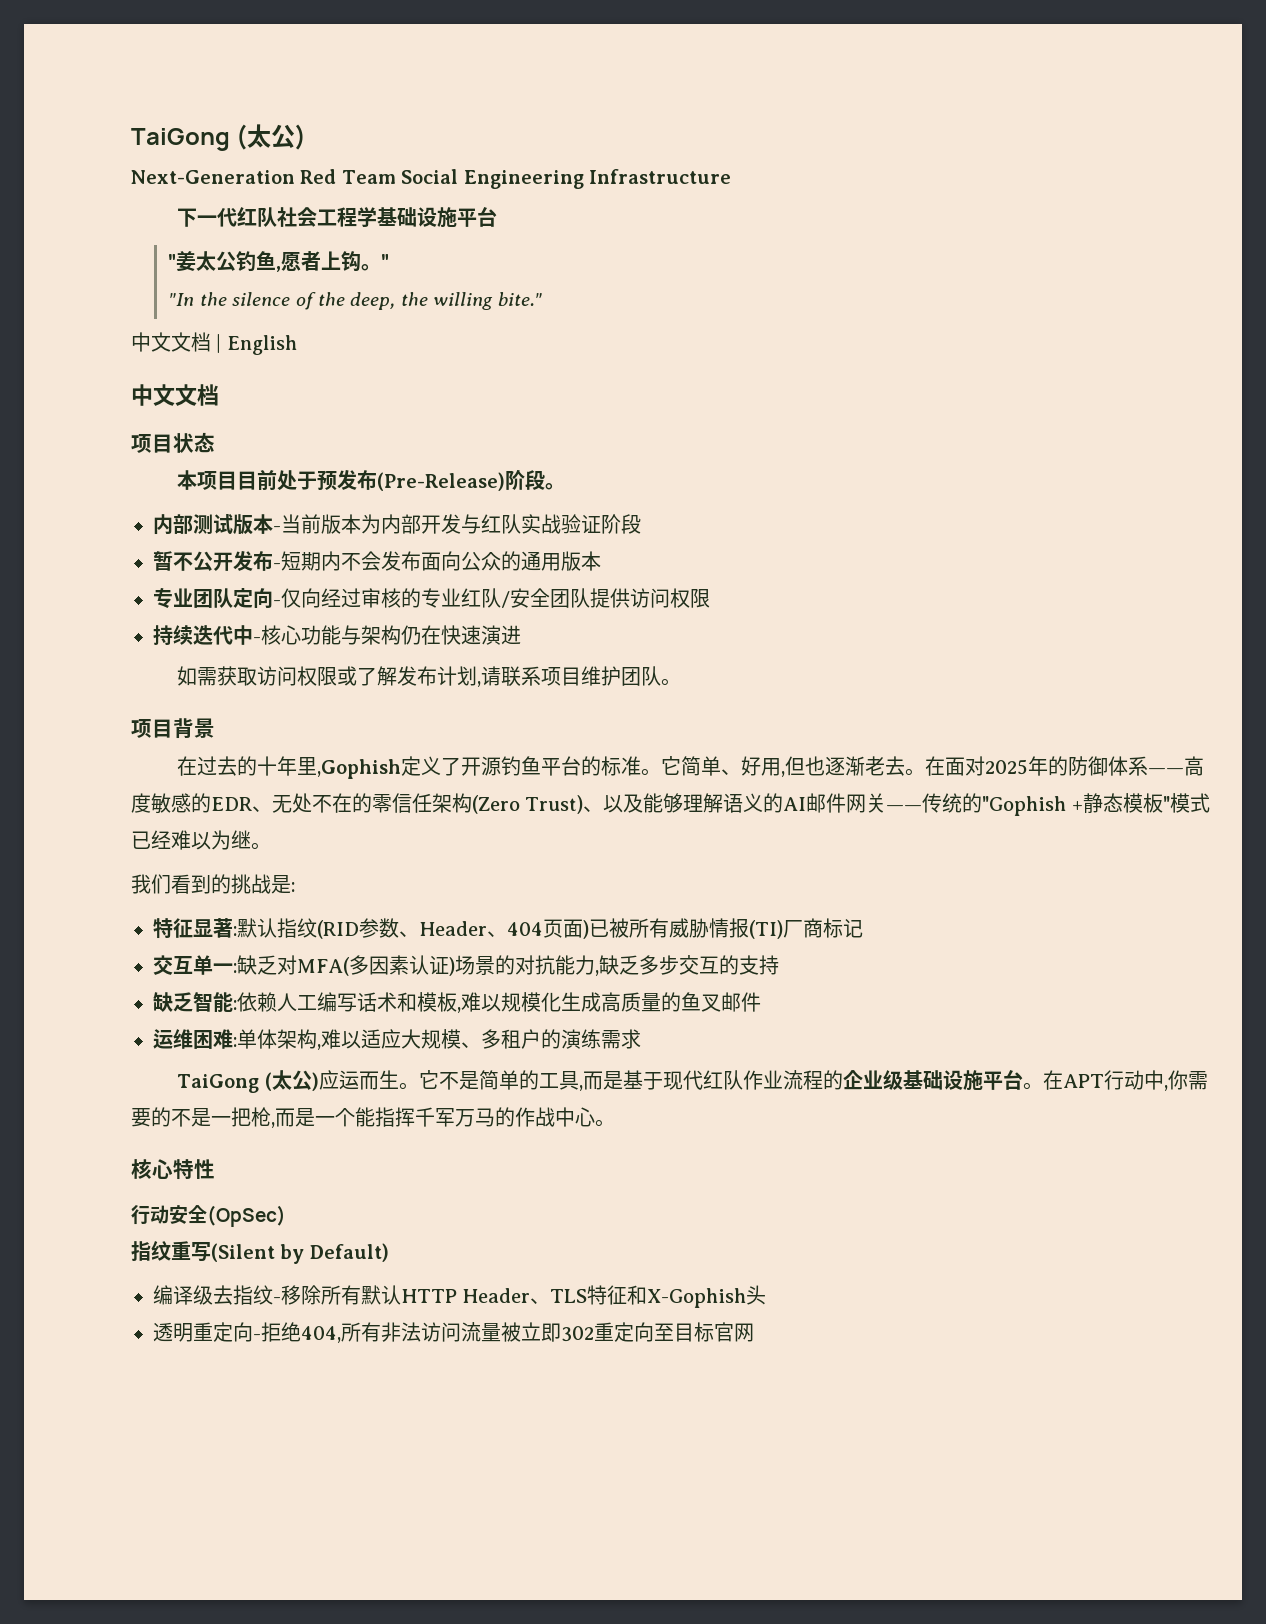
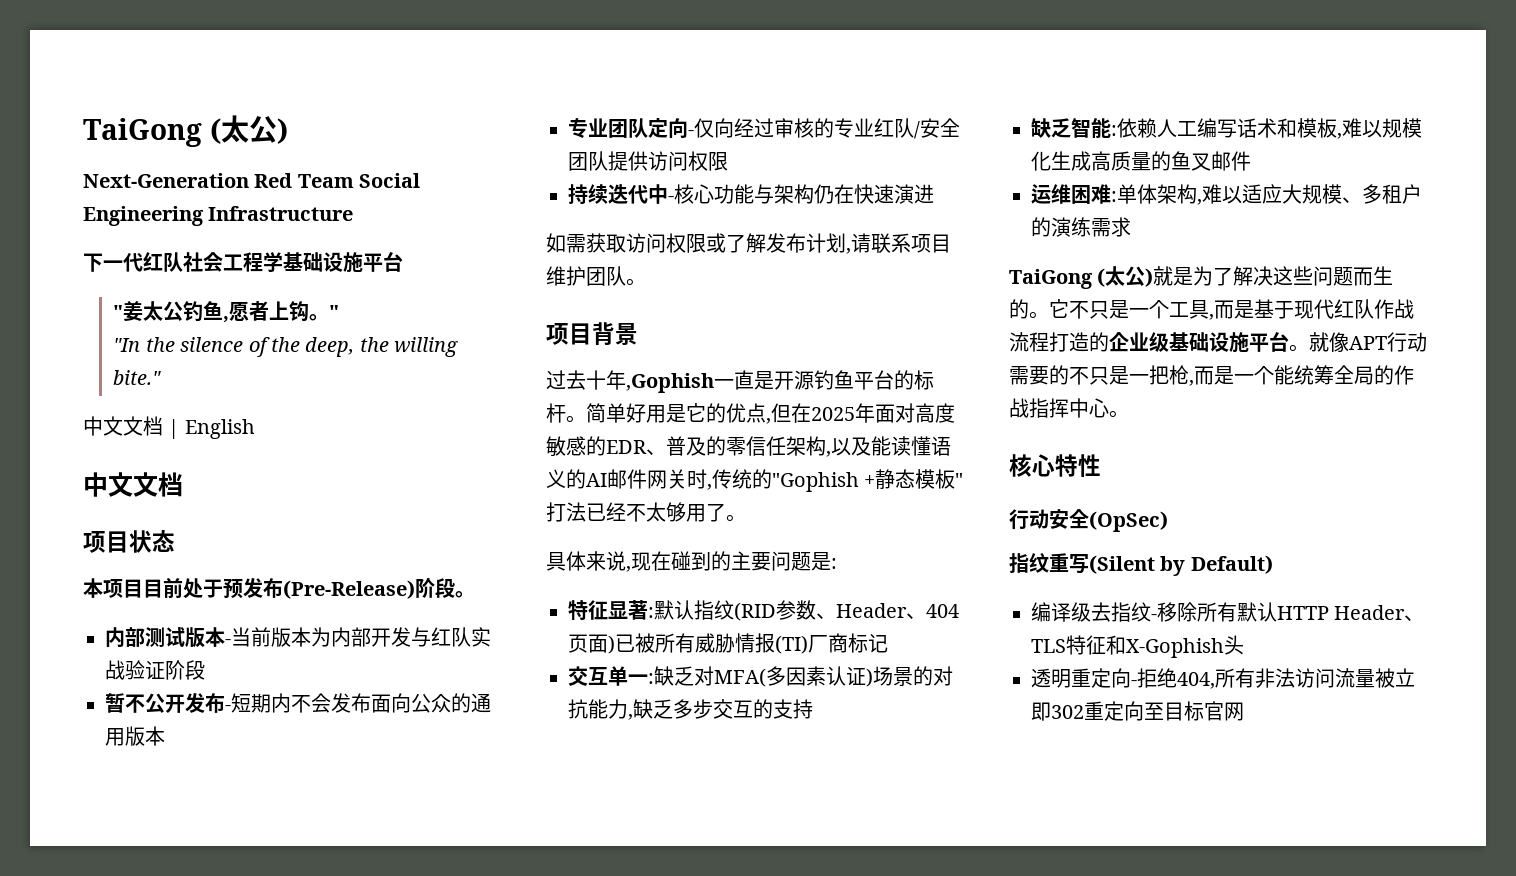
- 在过去的十年里,Gophish定义了开源钓鱼平台的标准。它简单、好用,但也逐渐老去。在面对2025年的防御体系——高度敏感的EDR、无处不在的零信任架构(Zero Trust)、以及能够理解语义的AI邮件网关——传统的"Gophish +静态模板"模式已经难以为继。
- 我们看到的挑战是:
+ 过去十年,Gophish一直是开源钓鱼平台的标杆。简单好用是它的优点,但在2025年面对高度敏感的EDR、普及的零信任架构,以及能读懂语义的AI邮件网关时,传统的"Gophish +静态模板"打法已经不太够用了。
+ 具体来说,现在碰到的主要问题是:
- TaiGong (太公)应运而生。它不是简单的工具,而是基于现代红队作业流程的企业级基础设施平台。
+ TaiGong (太公)就是为了解决这些问题而生的。它不只是一个工具,而是基于现代红队作战流程打造的企业级基础设施平台。
- 在APT行动中,你需要的不是一把枪,而是一个能指挥千军万马的作战中心。
+ 就像APT行动需要的不只是一把枪,而是一个能统筹全局的作战指挥中心。

